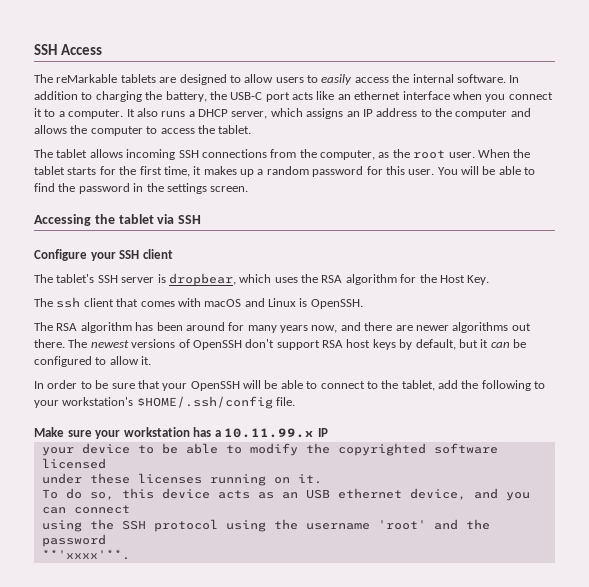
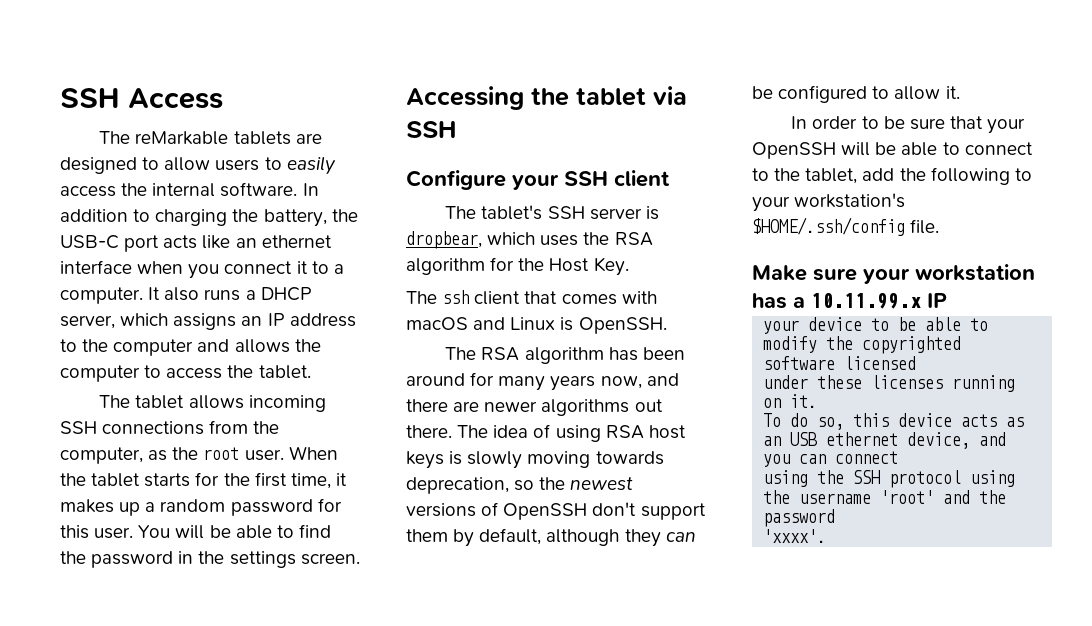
- The newest versions of OpenSSH don't support RSA host keys by default, but it can be configured to allow it.
+ The idea of using RSA host keys is slowly moving towards deprecation, so the newest versions of OpenSSH don't support them by default, although they can be configured to allow it.
- **'xxxx'**.
+ 'xxxx'.

